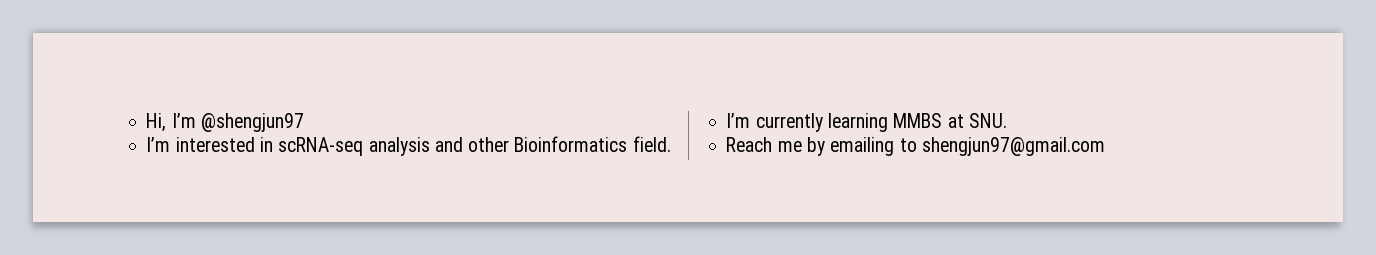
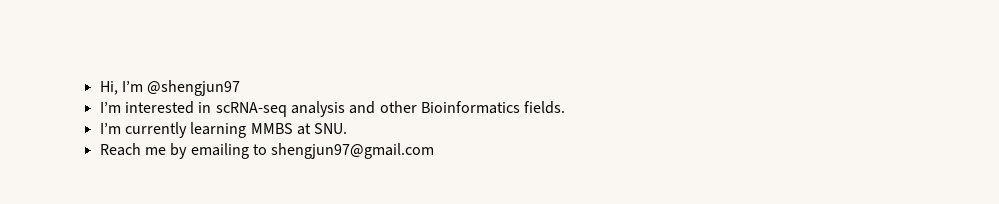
- I’m interested in scRNA-seq analysis and other Bioinformatics field.
+ I’m interested in scRNA-seq analysis and other Bioinformatics fields.

